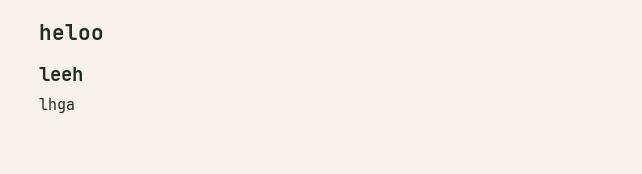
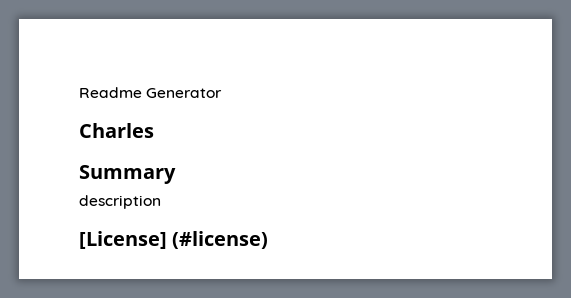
- heloo
- leeh
- lhga
+ Readme Generator
+ Charles
+ Summary
+ description
+ [License] (#license)

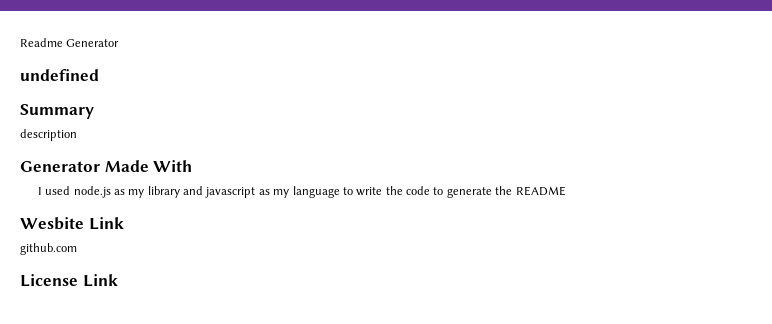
- Charles
+ undefined
- [License] (#license)
+ Generator Made With
+ I used node.js as my library and javascript as my language to write the code to generate the README
+ Wesbite Link
+ github.com
+ License Link

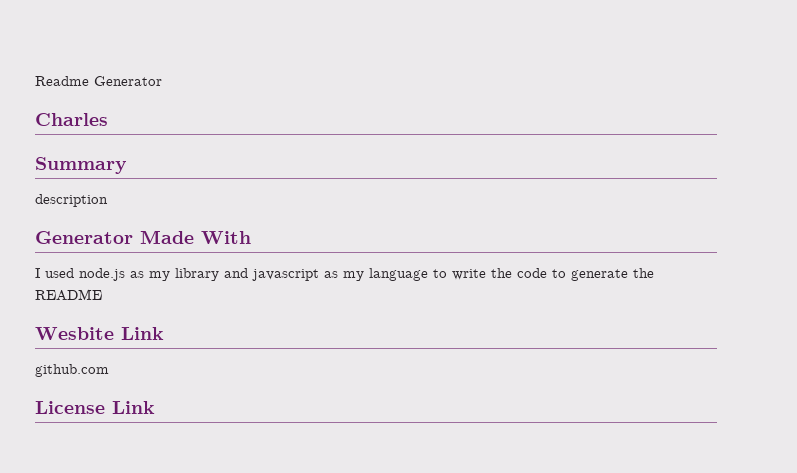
- undefined
+ Charles

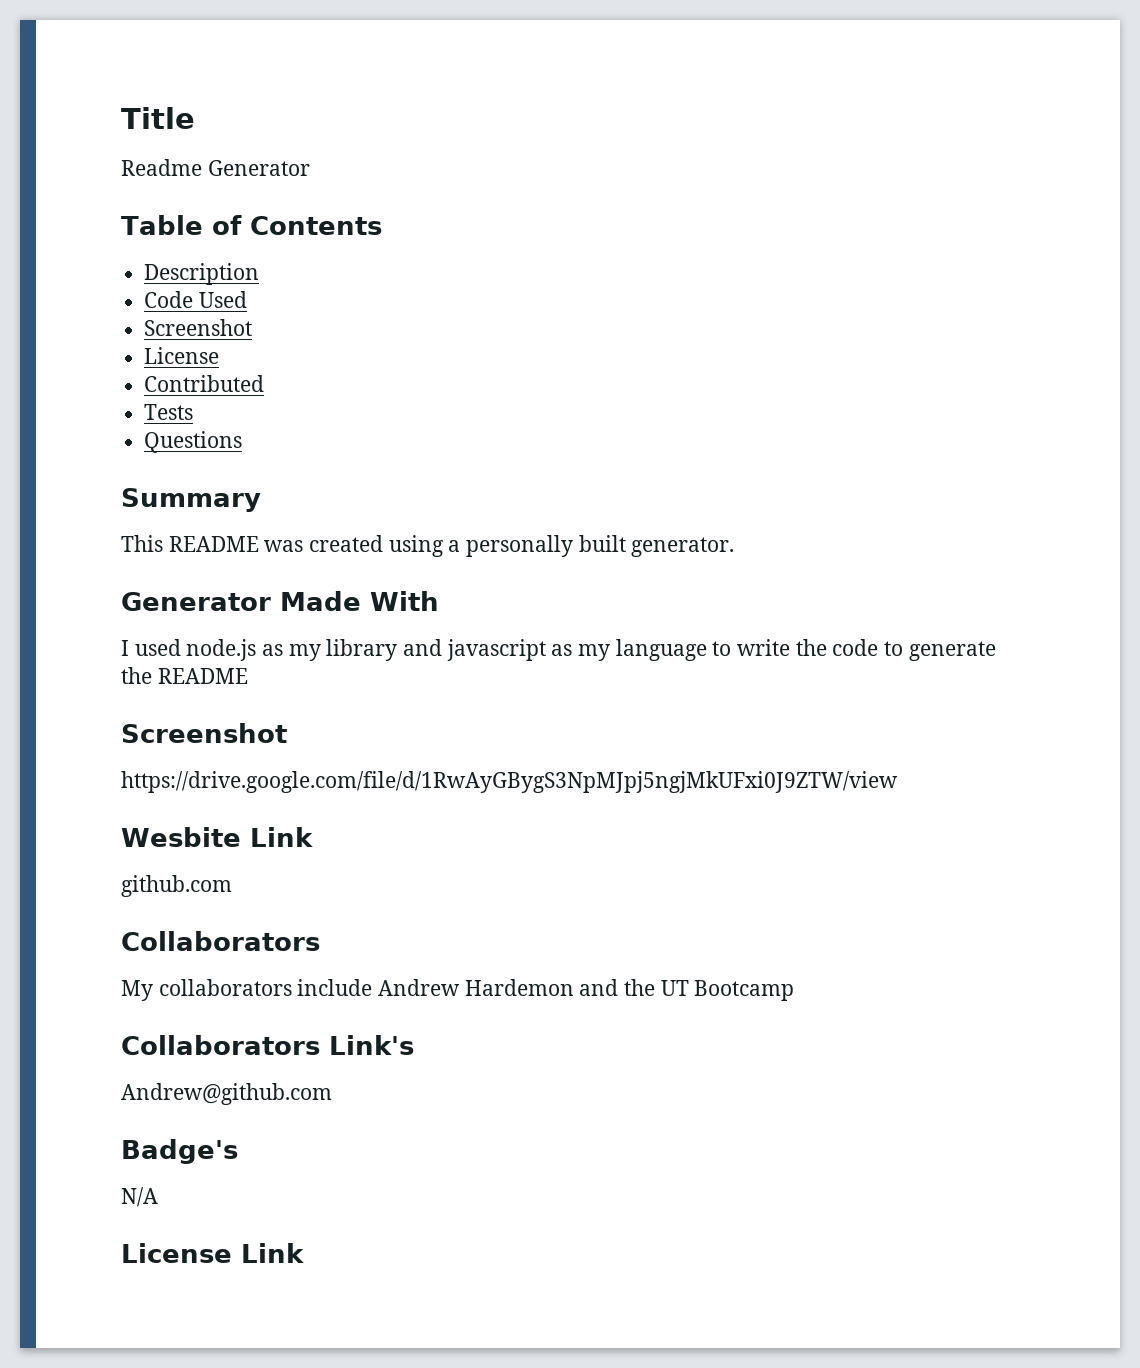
+ Title
- Charles
+ Table of Contents
+ Description
+ Code Used
+ Screenshot
+ License
+ Contributed
+ Tests
+ Questions
  Summary
- description
+ This README was created using a personally built generator.
  I used node.js as my library and javascript as my language to write the code to generate the README
+ Screenshot
+ https://drive.google.com/file/d/1RwAyGBygS3NpMJpj5ngjMkUFxi0J9ZTW/view
  github.com
+ Collaborators
+ My collaborators include Andrew Hardemon and the UT Bootcamp
+ Collaborators Link's
+ Andrew@github.com
+ Badge's
+ N/A

